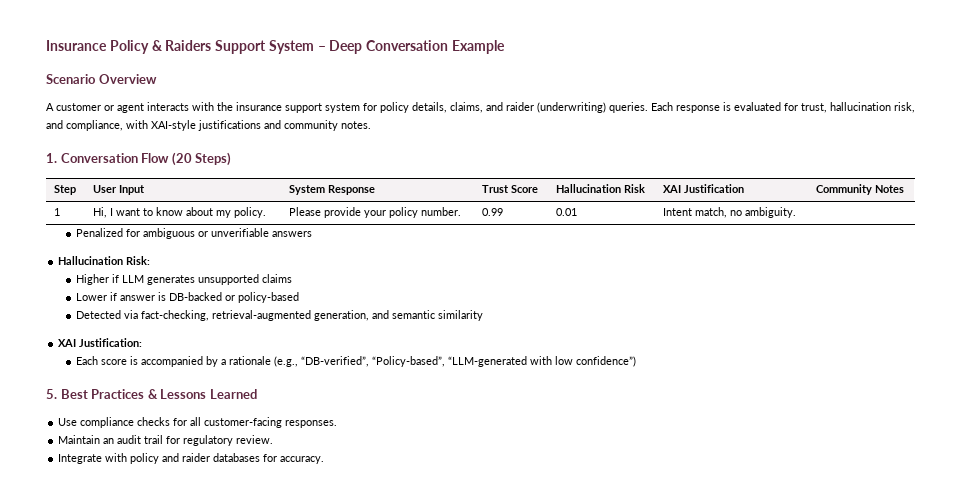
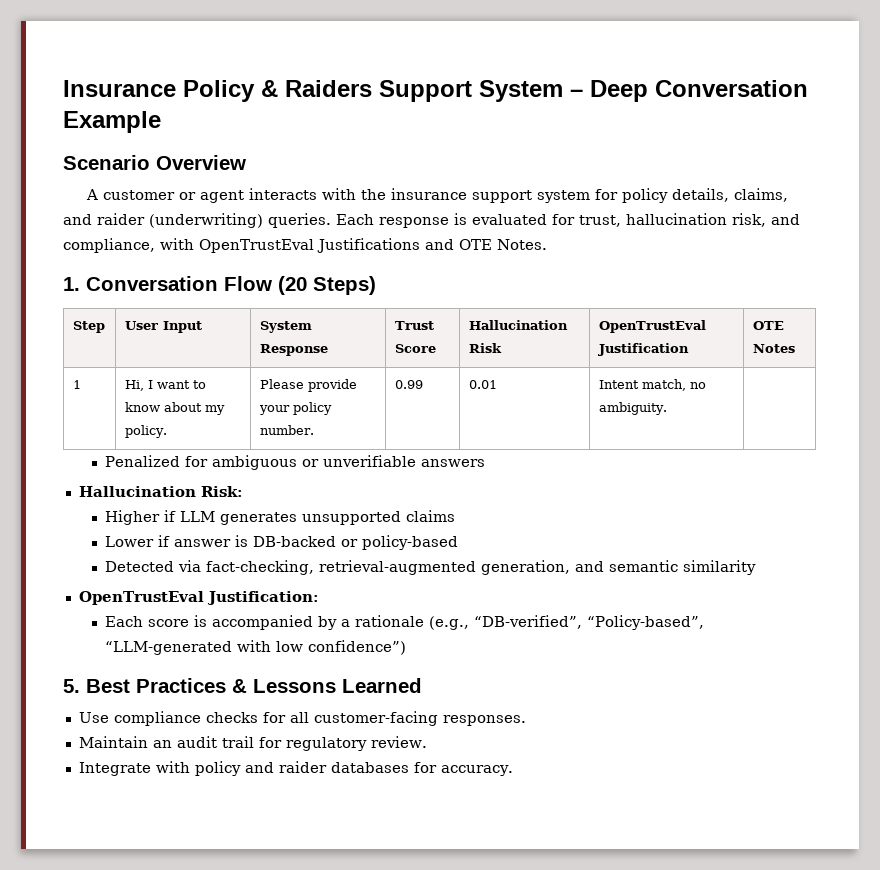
- Each response is evaluated for trust, hallucination risk, and compliance, with XAI-style justifications and community notes.
+ Each response is evaluated for trust, hallucination risk, and compliance, with OpenTrustEval Justifications and OTE Notes.
- Step | User Input | System Response | Trust Score | Hallucination Risk | XAI Justification | Community Notes
+ Step | User Input | System Response | Trust Score | Hallucination Risk | OpenTrustEval Justification | OTE Notes
- XAI Justification:
+ OpenTrustEval Justification:

